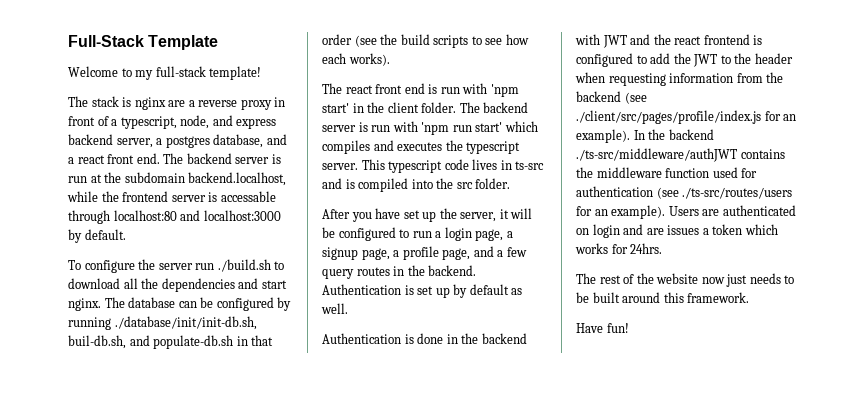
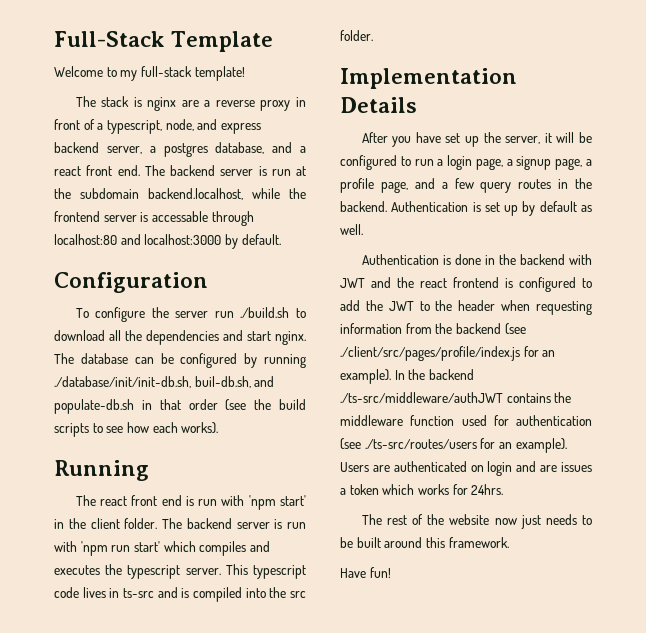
+ Configuration
+ Running
+ Implementation Details

